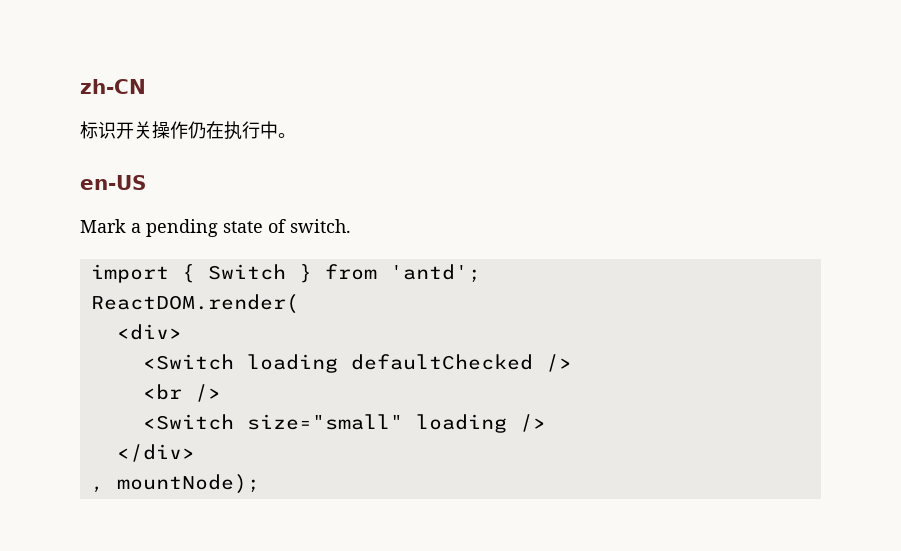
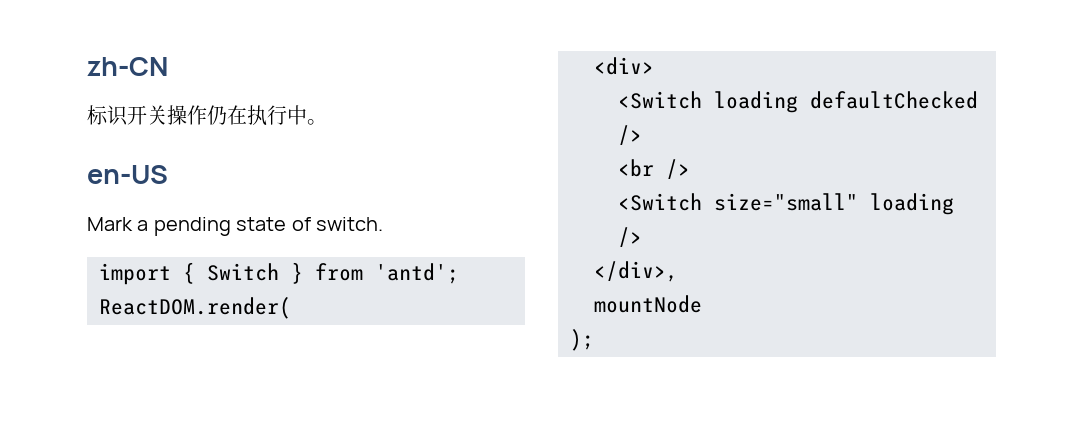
- </div>
- , mountNode);
+ </div>,
+ mountNode
+ );

